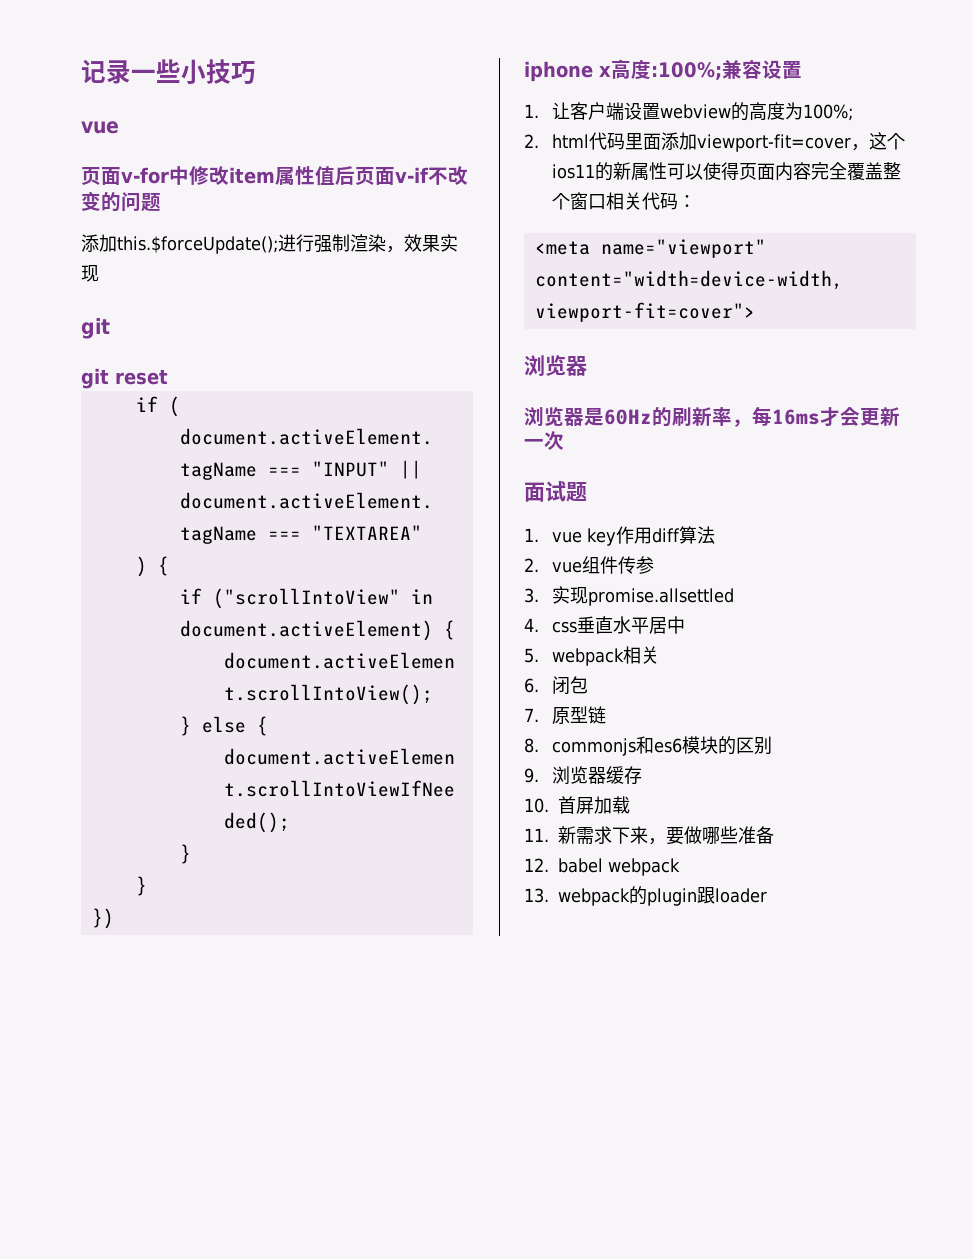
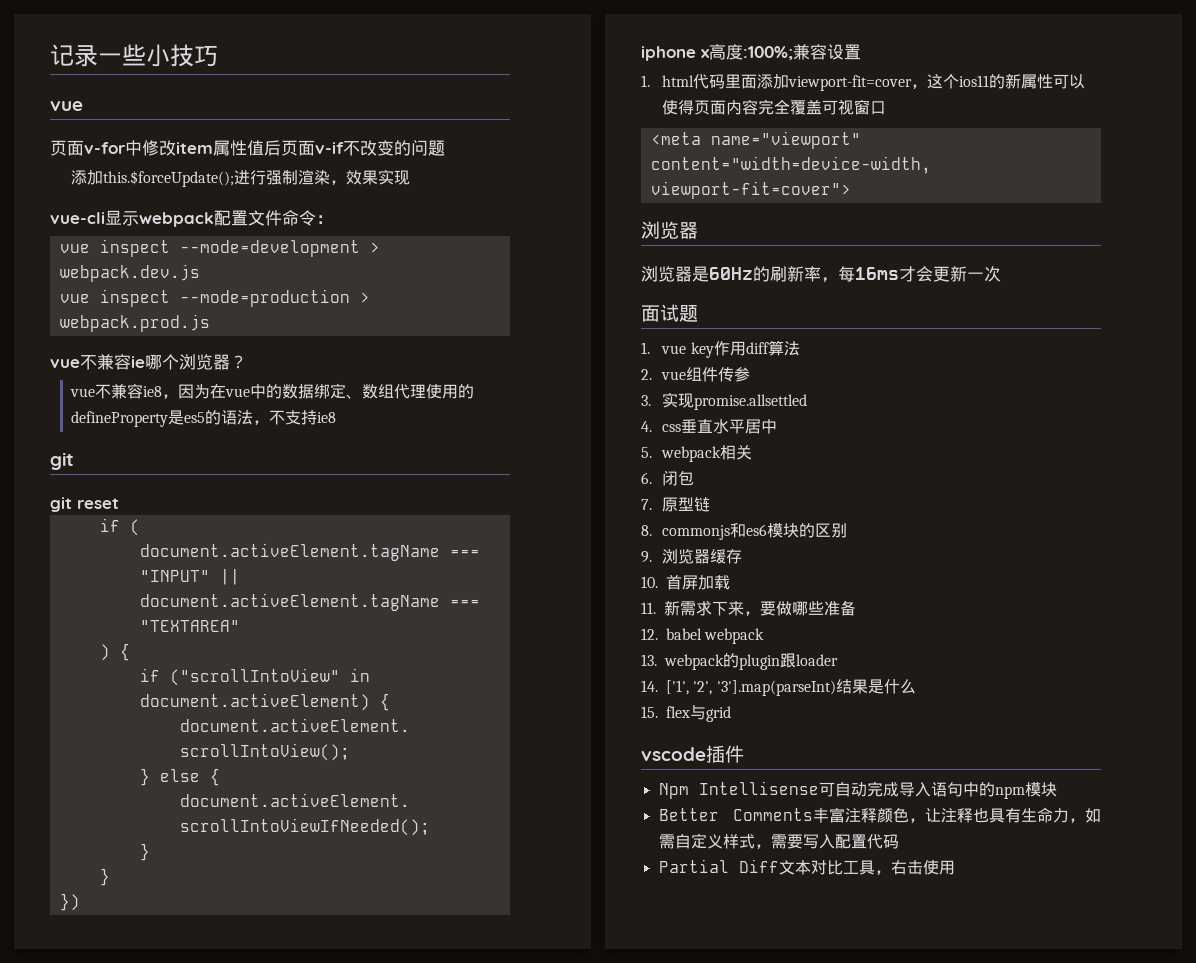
+ vue-cli显示webpack配置文件命令：
+ vue inspect --mode=development > webpack.dev.js
+ vue inspect --mode=production > webpack.prod.js
+ vue不兼容ie哪个浏览器？
+ vue不兼容ie8，因为在vue中的数据绑定、数组代理使用的defineProperty是es5的语法，不支持ie8
- 1.让客户端设置webview的高度为100%;
- 2. html代码里面添加viewport-fit=cover，这个ios11的新属性可以使得页面内容完全覆盖整个窗口相关代码：
+ 1. html代码里面添加viewport-fit=cover，这个ios11的新属性可以使得页面内容完全覆盖可视窗口
+ 14. ['1', '2', '3'].map(parseInt)结果是什么
+ 15. flex与grid
+ vscode插件
+ Npm Intellisense可自动完成导入语句中的npm模块
+ Better Comments丰富注释颜色，让注释也具有生命力，如需自定义样式，需要写入配置代码
+ Partial Diff文本对比工具，右击使用

